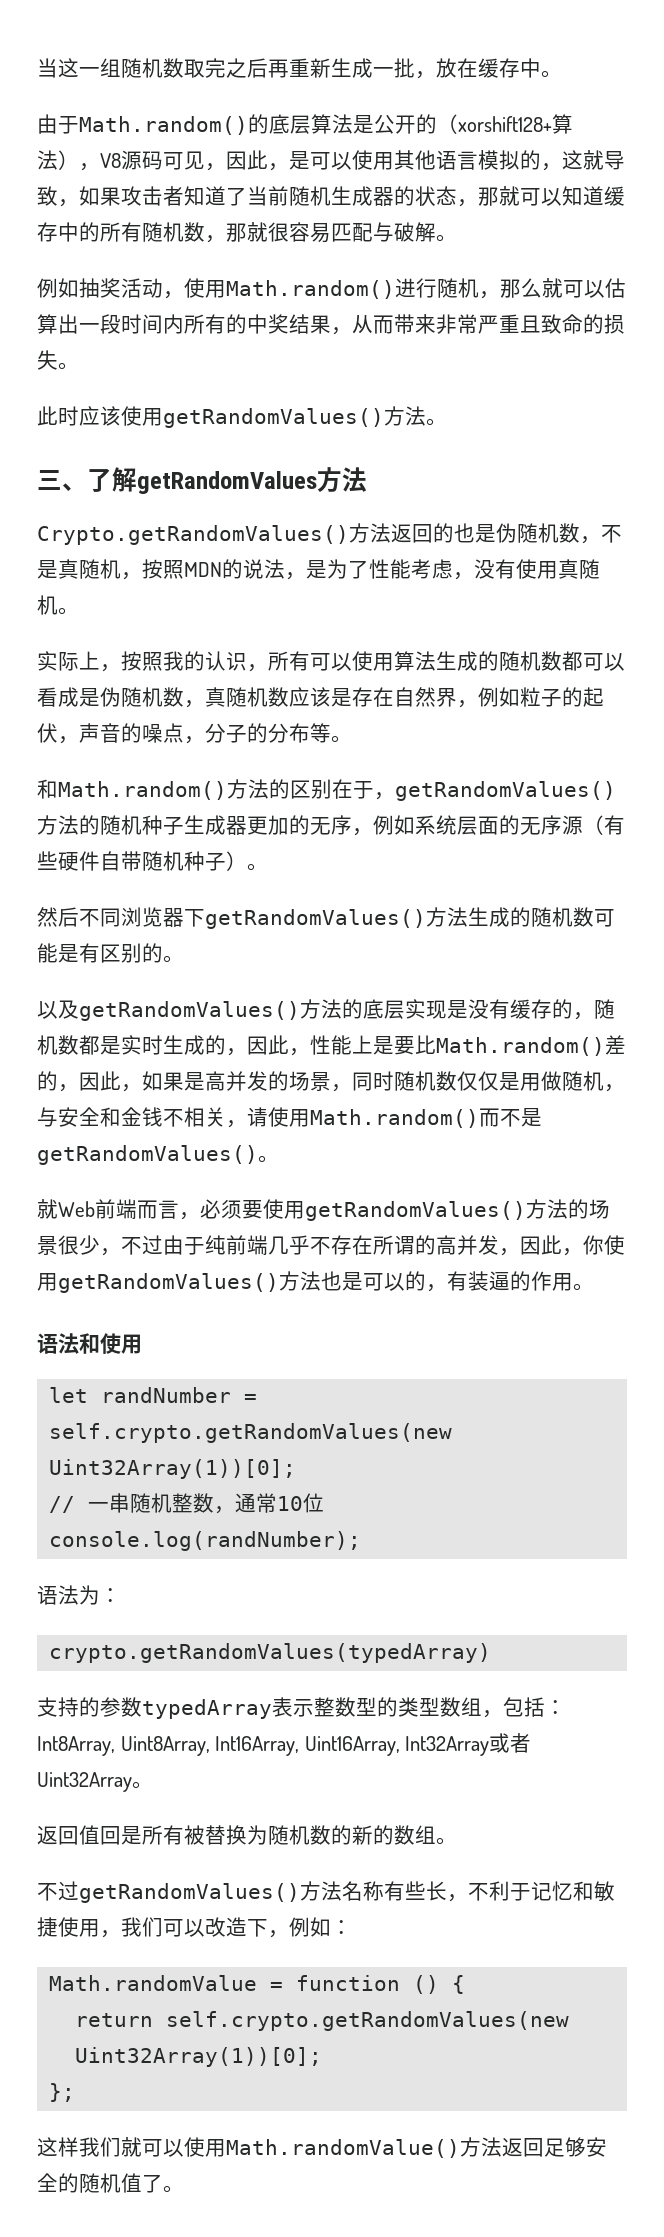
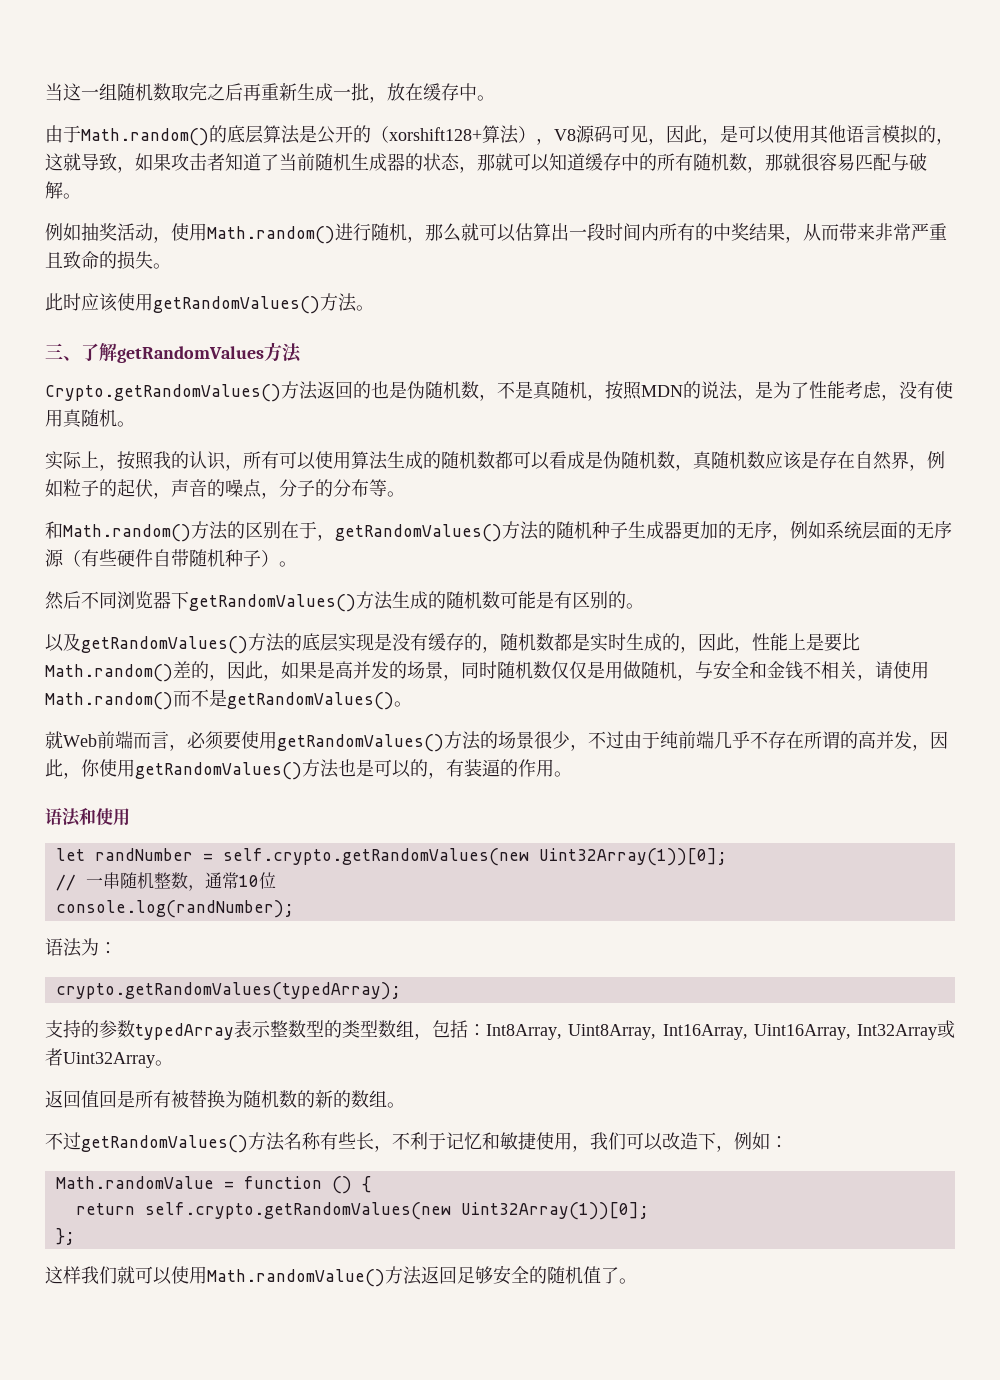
- crypto.getRandomValues(typedArray)
+ crypto.getRandomValues(typedArray);

